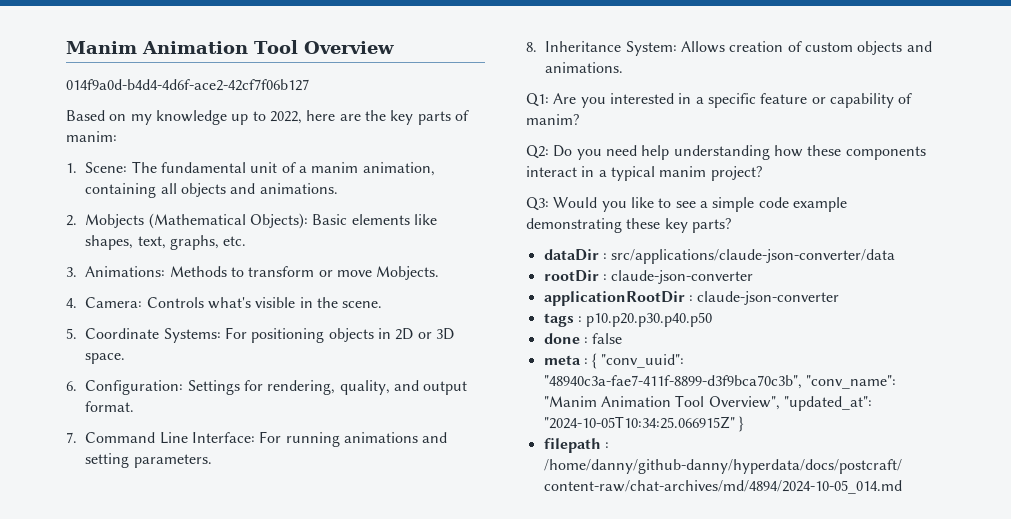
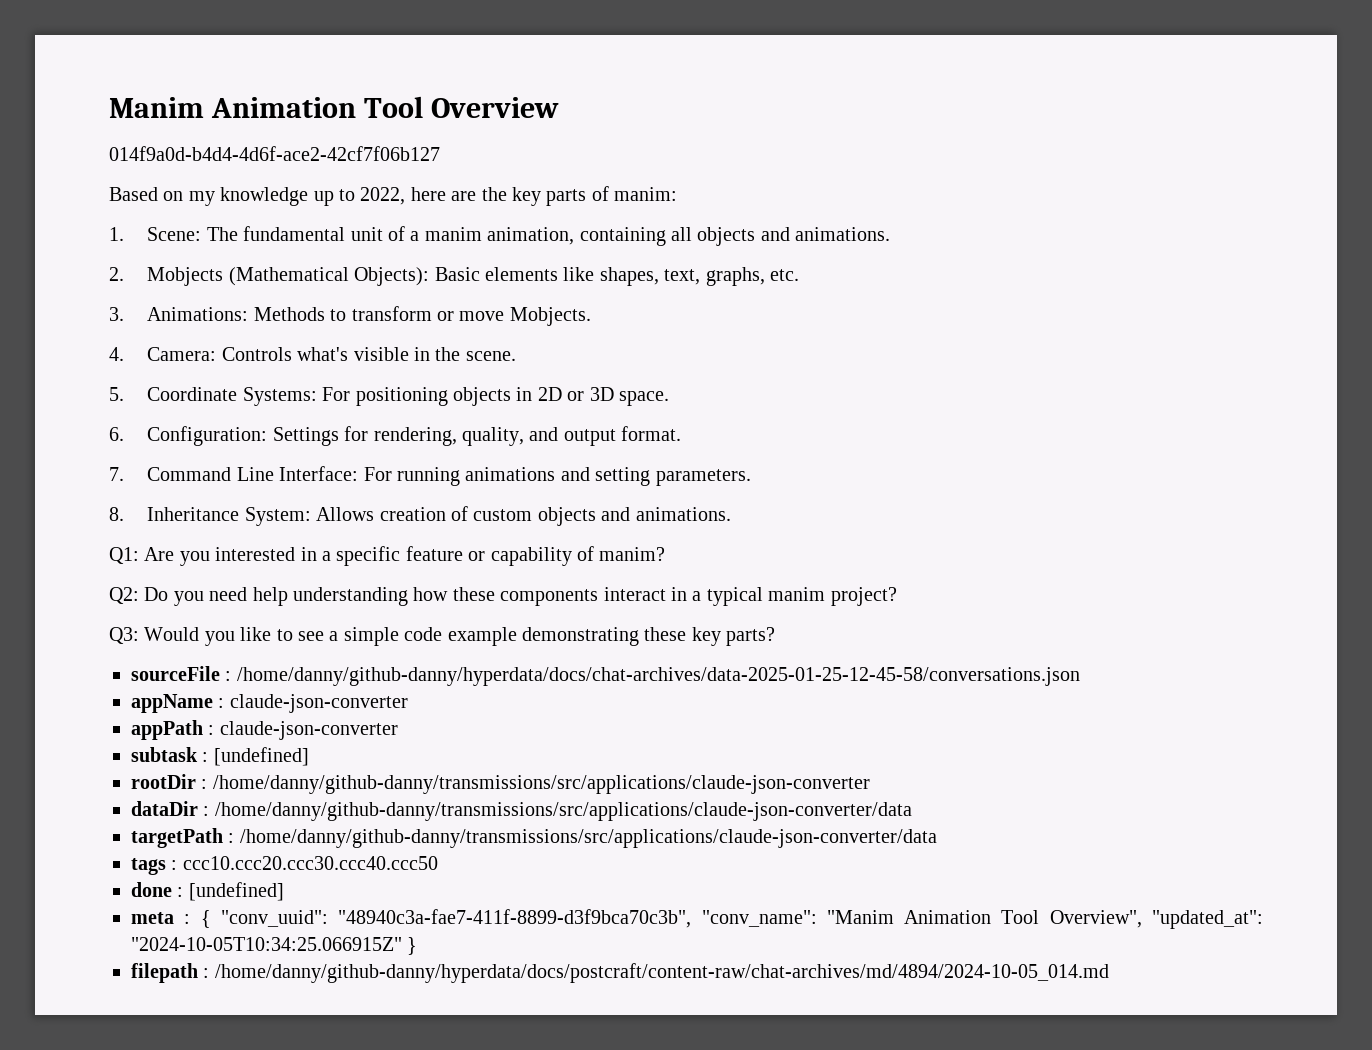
- dataDir : src/applications/claude-json-converter/data
- rootDir : claude-json-converter
- applicationRootDir : claude-json-converter
+ sourceFile : /home/danny/github-danny/hyperdata/docs/chat-archives/data-2025-01-25-12-45-58/conversations.json
+ appName : claude-json-converter
+ appPath : claude-json-converter
+ subtask : [undefined]
+ rootDir : /home/danny/github-danny/transmissions/src/applications/claude-json-converter
+ dataDir : /home/danny/github-danny/transmissions/src/applications/claude-json-converter/data
+ targetPath : /home/danny/github-danny/transmissions/src/applications/claude-json-converter/data
- tags : p10.p20.p30.p40.p50
+ tags : ccc10.ccc20.ccc30.ccc40.ccc50
- done : false
+ done : [undefined]

